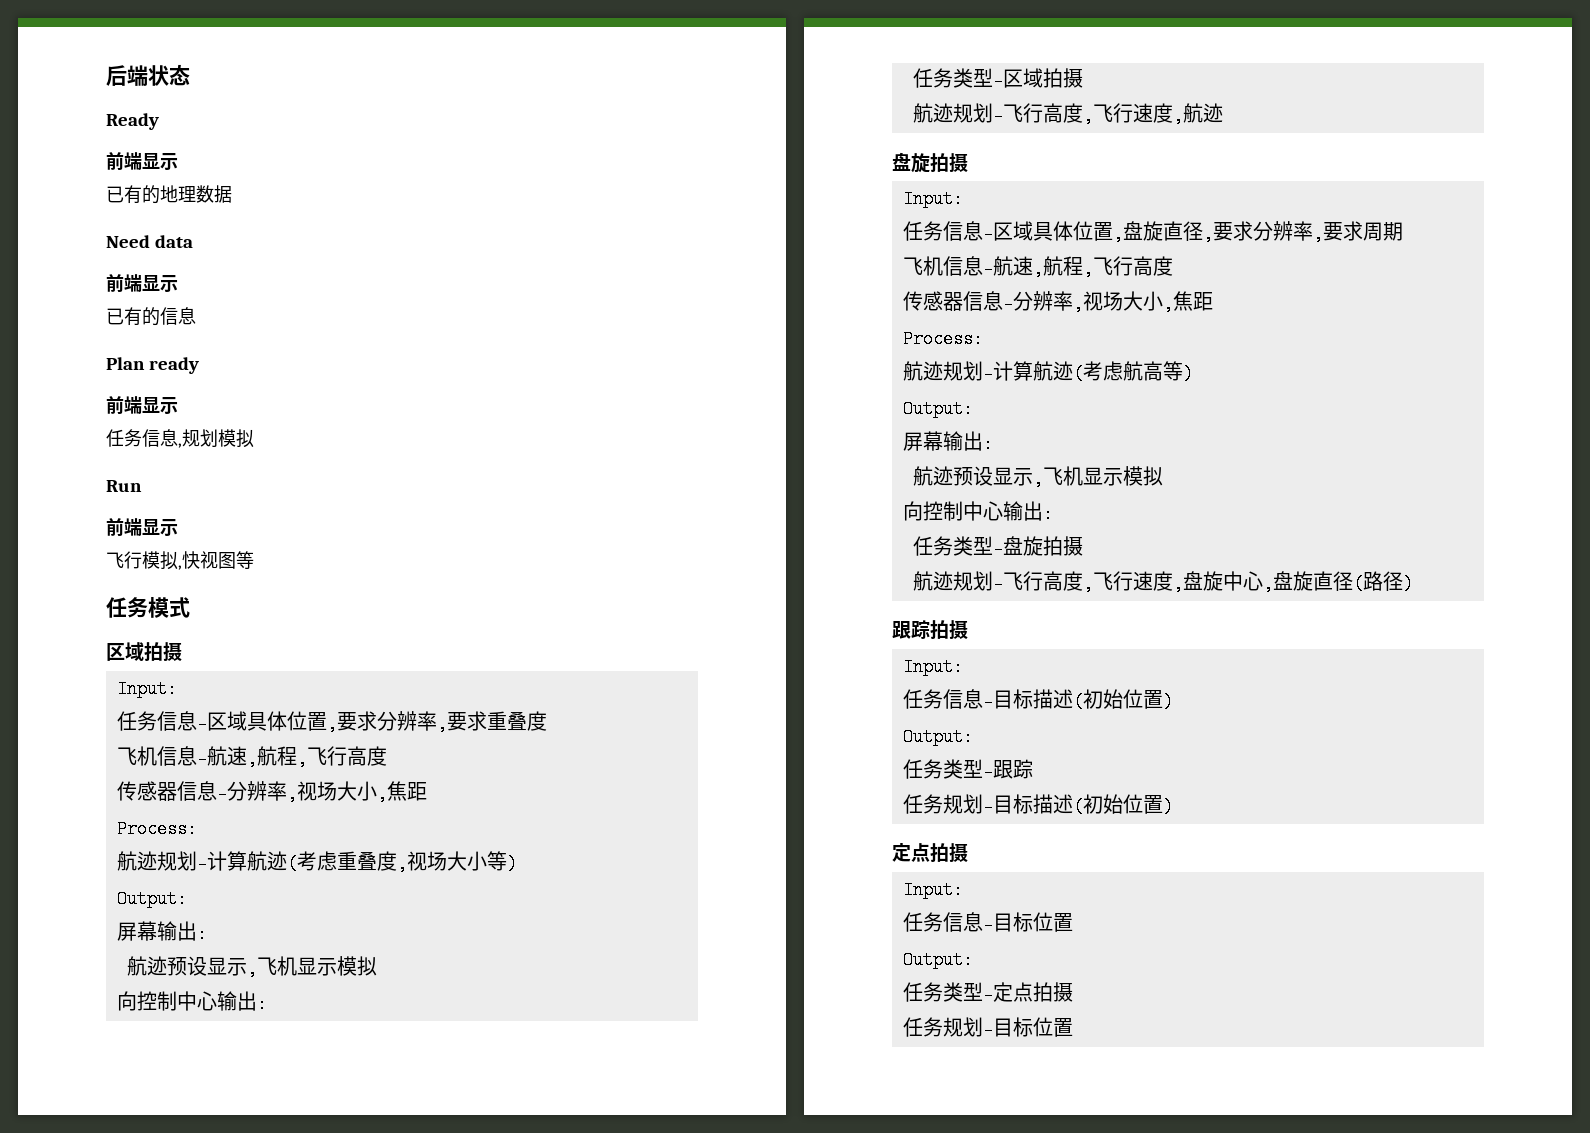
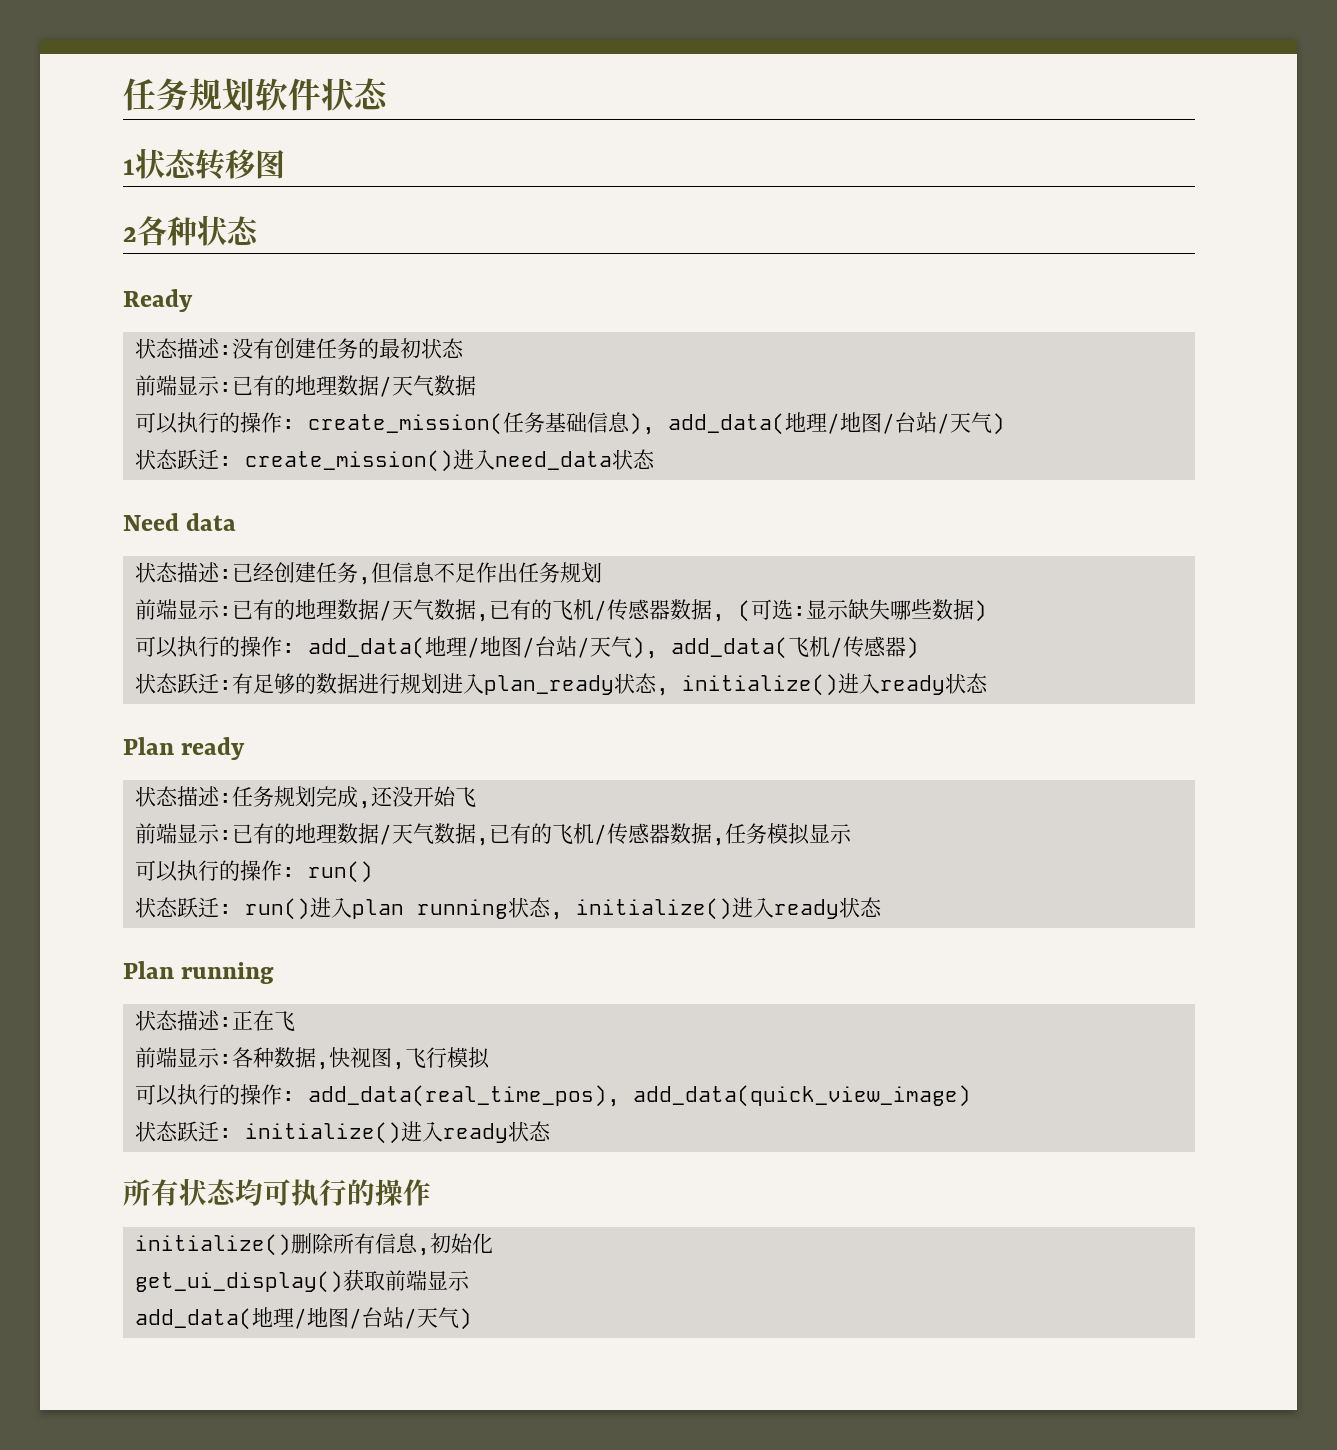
- 后端状态
+ 任务规划软件状态
+ 1状态转移图
+ 2各种状态
  Ready
- 前端显示
- 已有的地理数据
+ 状态描述:没有创建任务的最初状态
+ 前端显示:已有的地理数据/天气数据
+ 可以执行的操作: create_mission(任务基础信息), add_data(地理/地图/台站/天气)
+ 状态跃迁: create_mission()进入need_data状态
  Need data
- 前端显示
- 已有的信息
+ 状态描述:已经创建任务,但信息不足作出任务规划
+ 前端显示:已有的地理数据/天气数据,已有的飞机/传感器数据, (可选:显示缺失哪些数据)
+ 可以执行的操作: add_data(地理/地图/台站/天气), add_data(飞机/传感器)
+ 状态跃迁:有足够的数据进行规划进入plan_ready状态, initialize()进入ready状态
  Plan ready
- 前端显示
- 任务信息,规划模拟
- Run
- 前端显示
- 飞行模拟,快视图等
- 任务模式
- 区域拍摄
- Input:
- 任务信息-区域具体位置,要求分辨率,要求重叠度
- 飞机信息-航速,航程,飞行高度
- 传感器信息-分辨率,视场大小,焦距
- Process:
- 航迹规划-计算航迹(考虑重叠度,视场大小等)
- Output:
- 屏幕输出:
- 航迹预设显示,飞机显示模拟
- 向控制中心输出:
- 任务类型-区域拍摄
- 航迹规划-飞行高度,飞行速度,航迹
- 盘旋拍摄
- Input:
- 任务信息-区域具体位置,盘旋直径,要求分辨率,要求周期
- 飞机信息-航速,航程,飞行高度
- 传感器信息-分辨率,视场大小,焦距
- Process:
- 航迹规划-计算航迹(考虑航高等)
- Output:
- 屏幕输出:
- 航迹预设显示,飞机显示模拟
- 向控制中心输出:
- 任务类型-盘旋拍摄
- 航迹规划-飞行高度,飞行速度,盘旋中心,盘旋直径(路径)
- 跟踪拍摄
- Input:
- 任务信息-目标描述(初始位置)
- Output:
- 任务类型-跟踪
- 任务规划-目标描述(初始位置)
- 定点拍摄
- Input:
- 任务信息-目标位置
- Output:
- 任务类型-定点拍摄
- 任务规划-目标位置
+ 状态描述:任务规划完成,还没开始飞
+ 前端显示:已有的地理数据/天气数据,已有的飞机/传感器数据,任务模拟显示
+ 可以执行的操作: run()
+ 状态跃迁: run()进入plan running状态, initialize()进入ready状态
+ Plan running
+ 状态描述:正在飞
+ 前端显示:各种数据,快视图,飞行模拟
+ 可以执行的操作: add_data(real_time_pos), add_data(quick_view_image)
+ 状态跃迁: initialize()进入ready状态
+ 所有状态均可执行的操作
+ initialize()删除所有信息,初始化
+ get_ui_display()获取前端显示
+ add_data(地理/地图/台站/天气)

